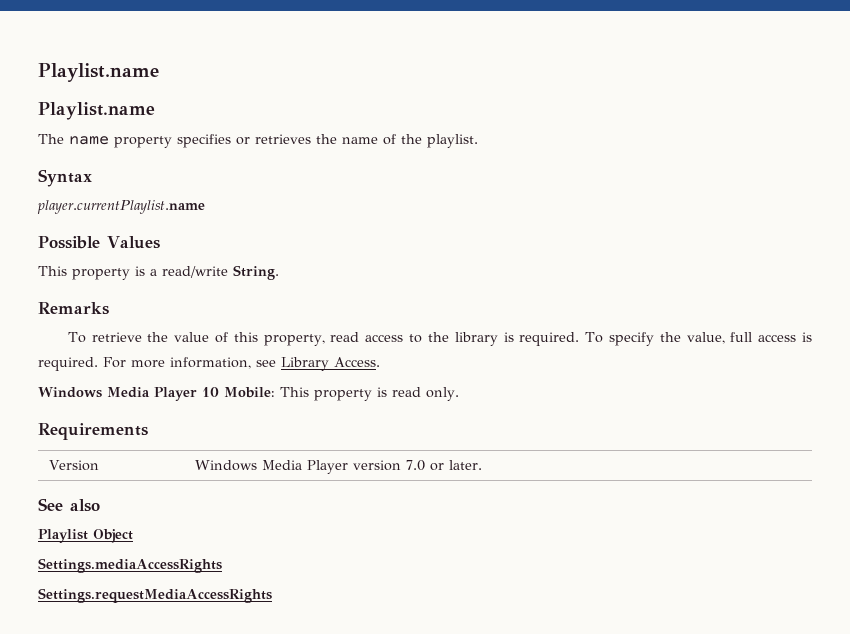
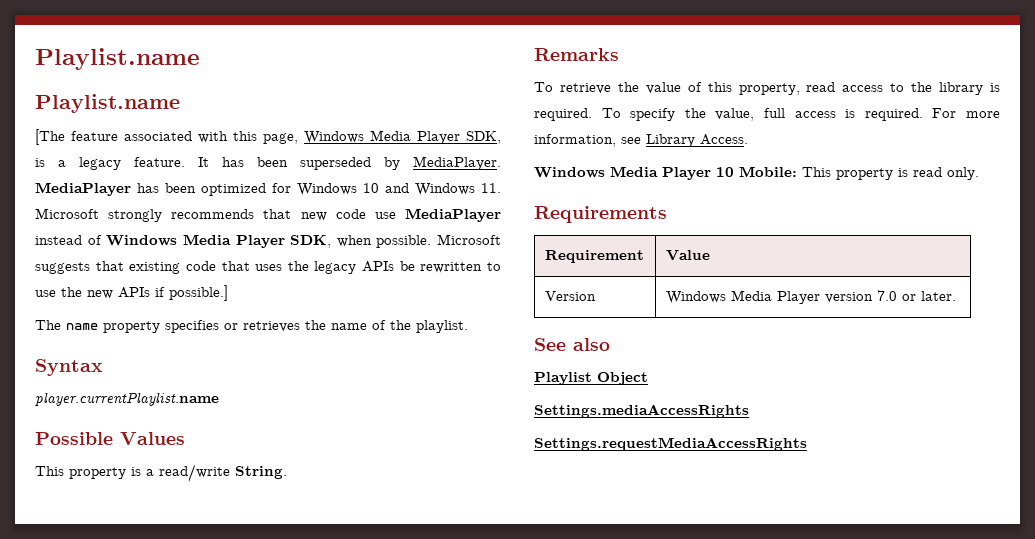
+ [The feature associated with this page, Windows Media Player SDK, is a legacy feature. It has been superseded by MediaPlayer. MediaPlayer has been optimized for Windows 10 and Windows 11. Microsoft strongly recommends that new code use MediaPlayer instead of Windows Media Player SDK, when possible. Microsoft suggests that existing code that uses the legacy APIs be rewritten to use the new APIs if possible.]
+ Requirement | Value

